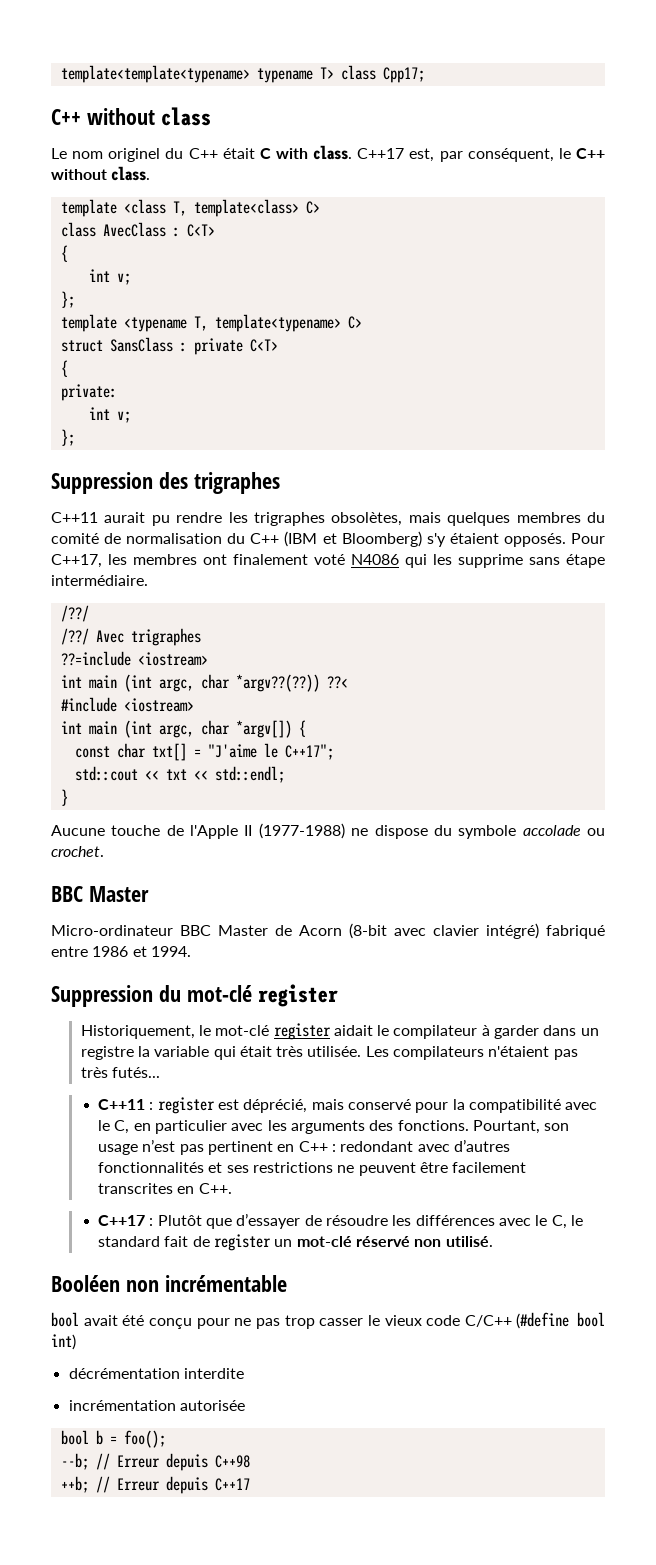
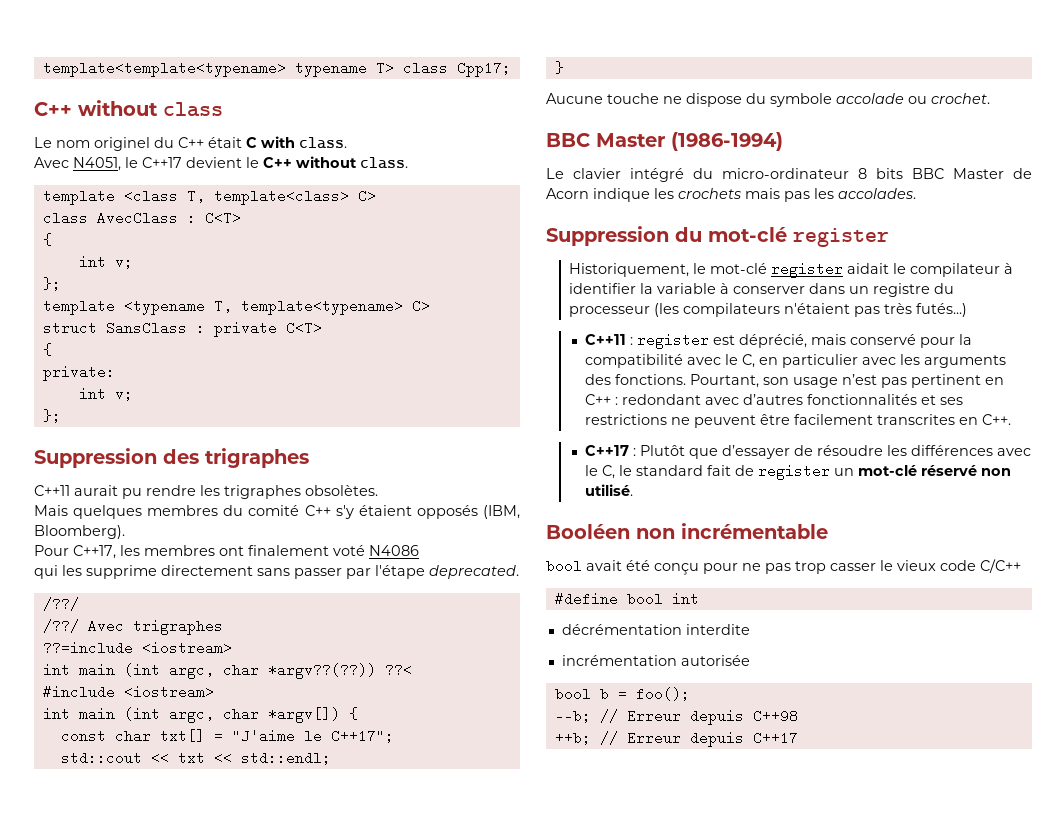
- Le nom originel du C++ était C with class. C++17 est, par conséquent, le C++ without class.
+ Le nom originel du C++ était C with class.
+ Avec N4051, le C++17 devient le C++ without class.
- C++11 aurait pu rendre les trigraphes obsolètes, mais quelques membres du comité de normalisation du C++ (IBM et Bloomberg) s'y étaient opposés. Pour C++17, les membres ont finalement voté N4086 qui les supprime sans étape intermédiaire.
+ C++11 aurait pu rendre les trigraphes obsolètes.
+ Mais quelques membres du comité C++ s'y étaient opposés (IBM, Bloomberg).
+ Pour C++17, les membres ont finalement voté N4086
+ qui les supprime directement sans passer par l'étape deprecated.
- Aucune touche de l'Apple II (1977-1988) ne dispose du symbole accolade ou crochet.
- BBC Master
- Micro-ordinateur BBC Master de Acorn (8-bit avec clavier intégré) fabriqué entre 1986 et 1994.
+ Aucune touche ne dispose du symbole accolade ou crochet.
+ BBC Master (1986-1994)
+ Le clavier intégré du micro-ordinateur 8 bits BBC Master de Acorn indique les crochets mais pas les accolades.
- Historiquement, le mot-clé register aidait le compilateur à garder dans un registre la variable qui était très utilisée. Les compilateurs n'étaient pas très futés...
+ Historiquement, le mot-clé register aidait le compilateur à identifier la variable à conserver dans un registre du processeur (les compilateurs n'étaient pas très futés...)
- bool avait été conçu pour ne pas trop casser le vieux code C/C++ (#define bool int)
+ bool avait été conçu pour ne pas trop casser le vieux code C/C++
+ #define bool int

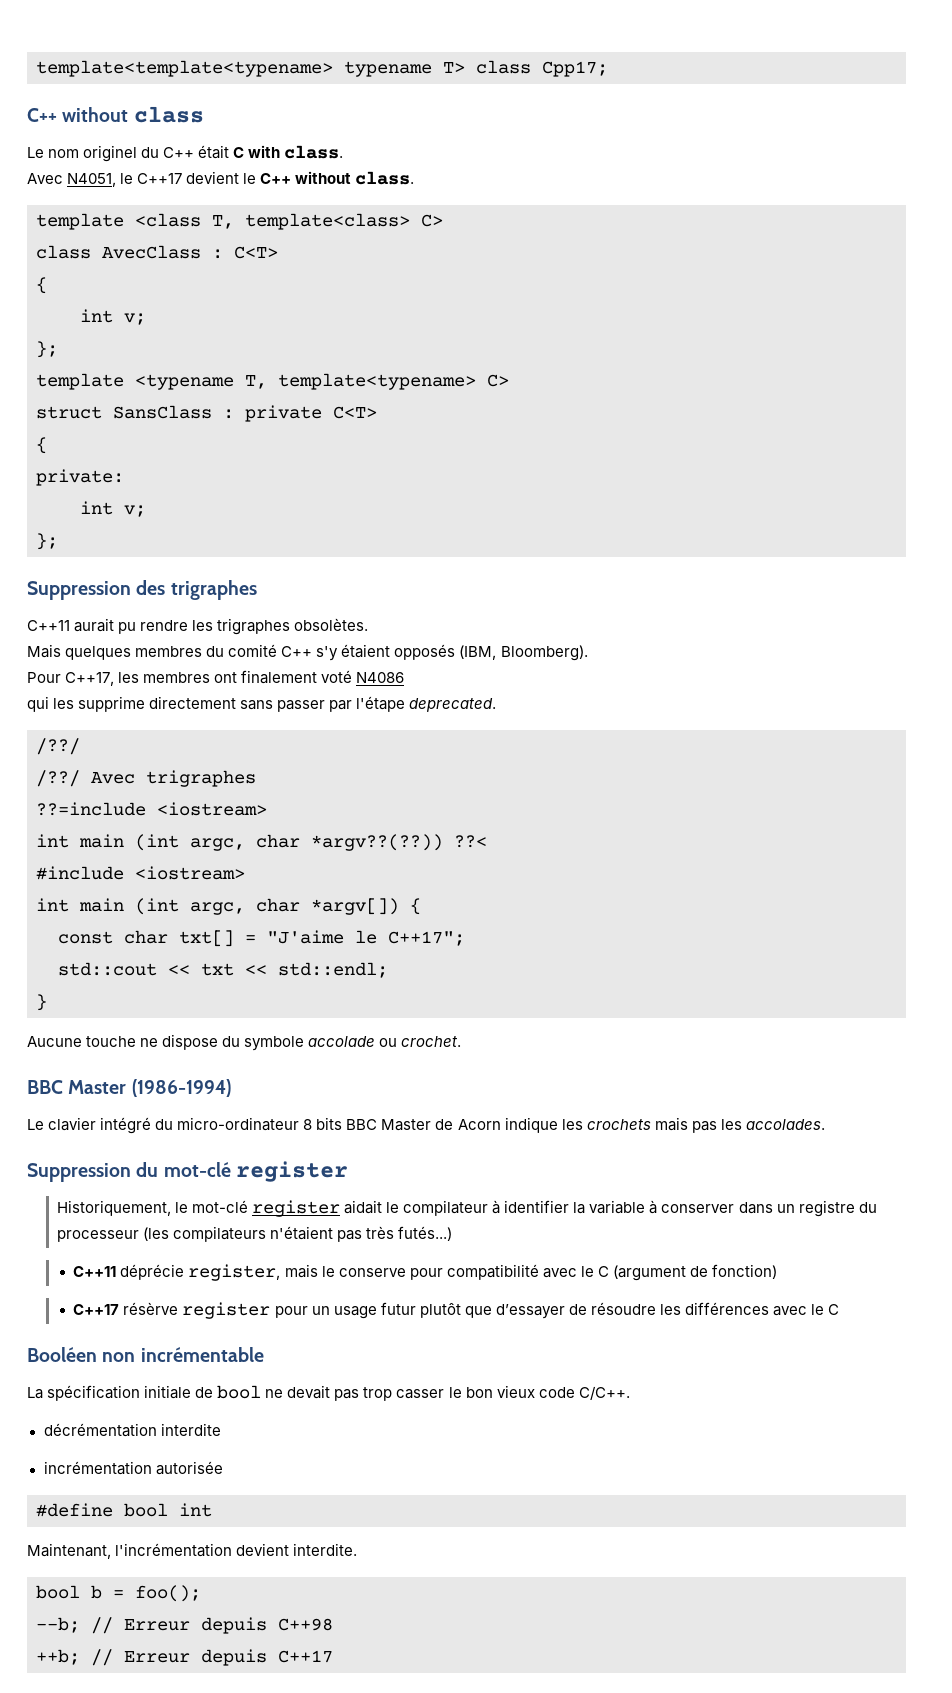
- C++11 : register est déprécié, mais conservé pour la compatibilité avec le C, en particulier avec les arguments des fonctions. Pourtant, son usage n’est pas pertinent en C++ : redondant avec d’autres fonctionnalités et ses restrictions ne peuvent être facilement transcrites en C++.
- C++17 : Plutôt que d’essayer de résoudre les différences avec le C, le standard fait de register un mot-clé réservé non utilisé.
+ C++11 déprécie register, mais le conserve pour compatibilité avec le C (argument de fonction)
+ C++17 résèrve register pour un usage futur plutôt que d’essayer de résoudre les différences avec le C
  Booléen non incrémentable
- bool avait été conçu pour ne pas trop casser le vieux code C/C++
- #define bool int
+ La spécification initiale de bool ne devait pas trop casser le bon vieux code C/C++.
+ #define bool int
+ Maintenant, l'incrémentation devient interdite.

